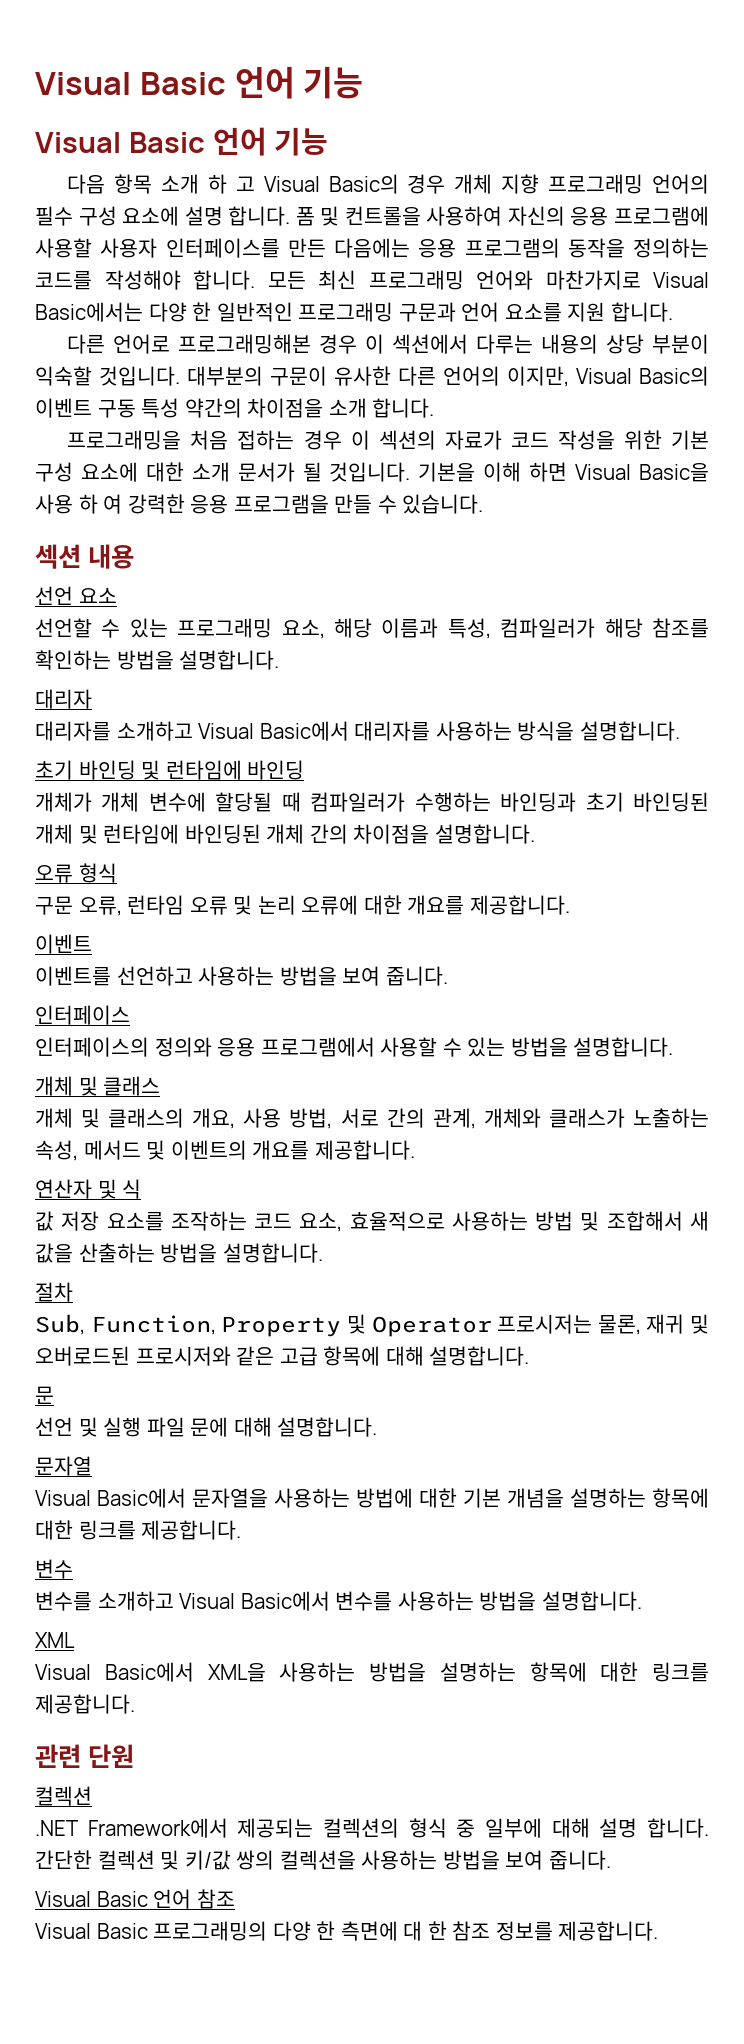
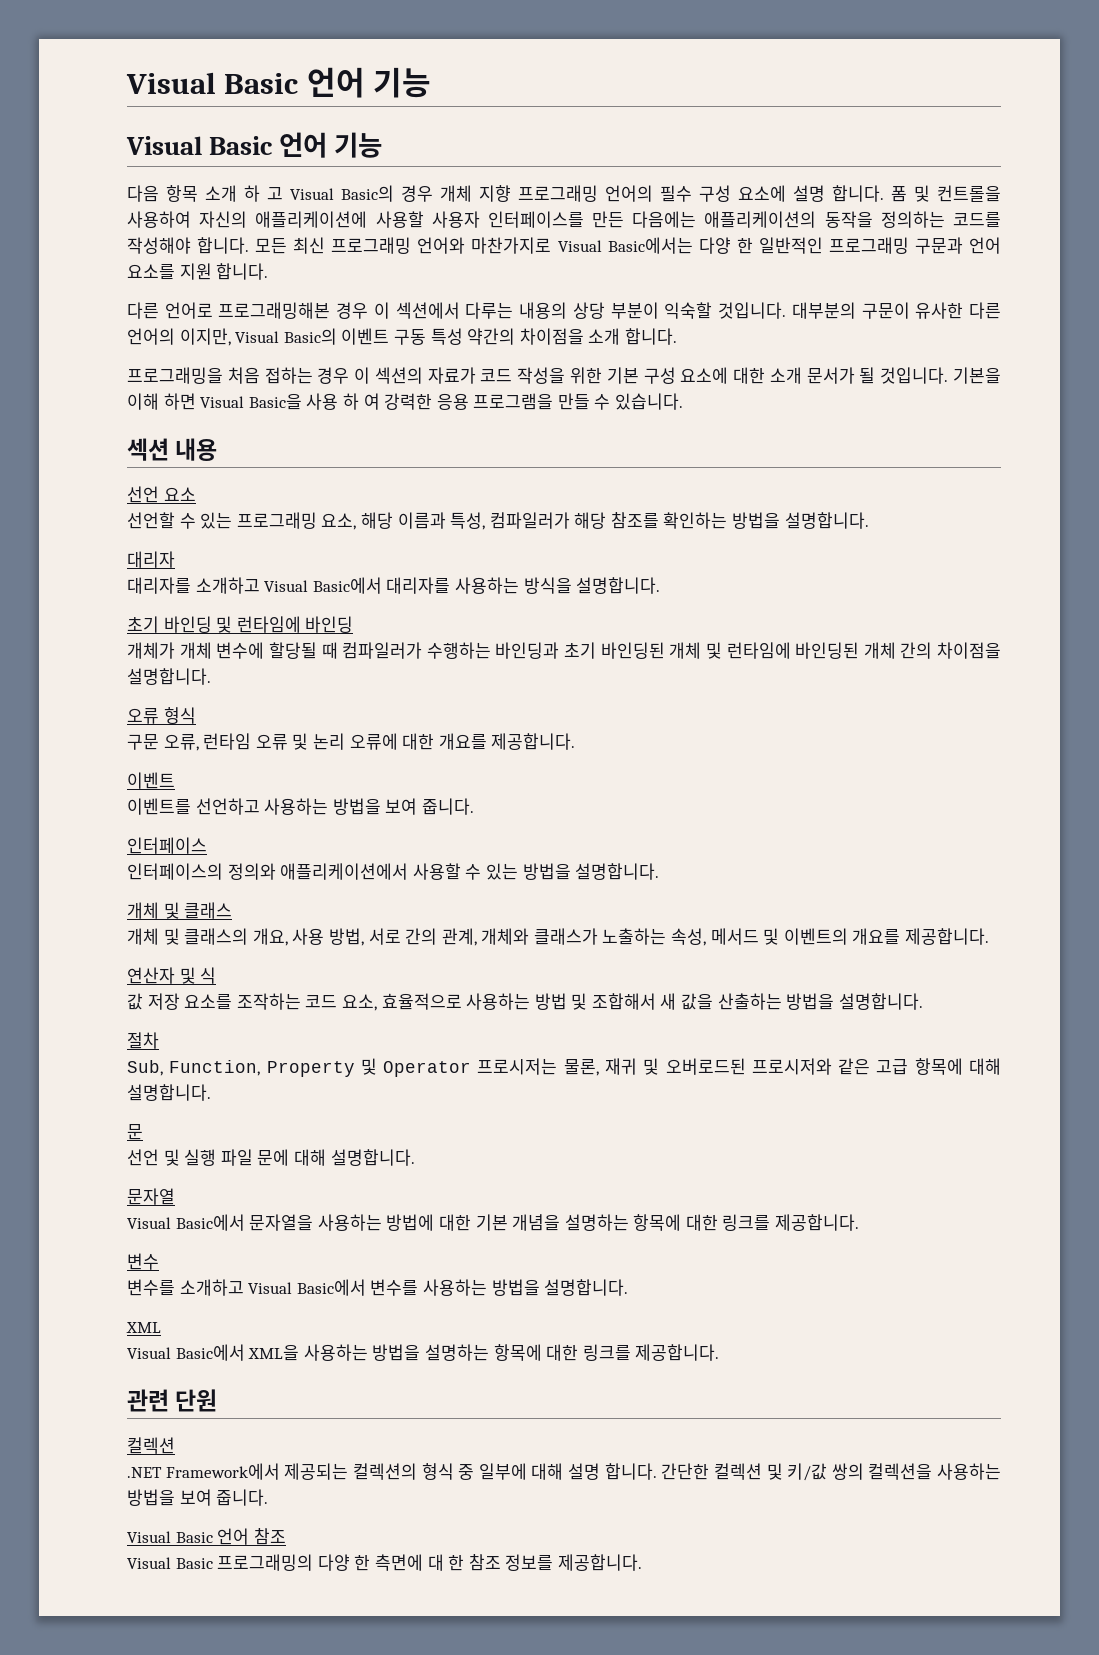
- 폼 및 컨트롤을 사용하여 자신의 응용 프로그램에 사용할 사용자 인터페이스를 만든 다음에는 응용 프로그램의 동작을 정의하는 코드를 작성해야 합니다.
+ 폼 및 컨트롤을 사용하여 자신의 애플리케이션에 사용할 사용자 인터페이스를 만든 다음에는 애플리케이션의 동작을 정의하는 코드를 작성해야 합니다.
- 인터페이스의 정의와 응용 프로그램에서 사용할 수 있는 방법을 설명합니다.
+ 인터페이스의 정의와 애플리케이션에서 사용할 수 있는 방법을 설명합니다.

